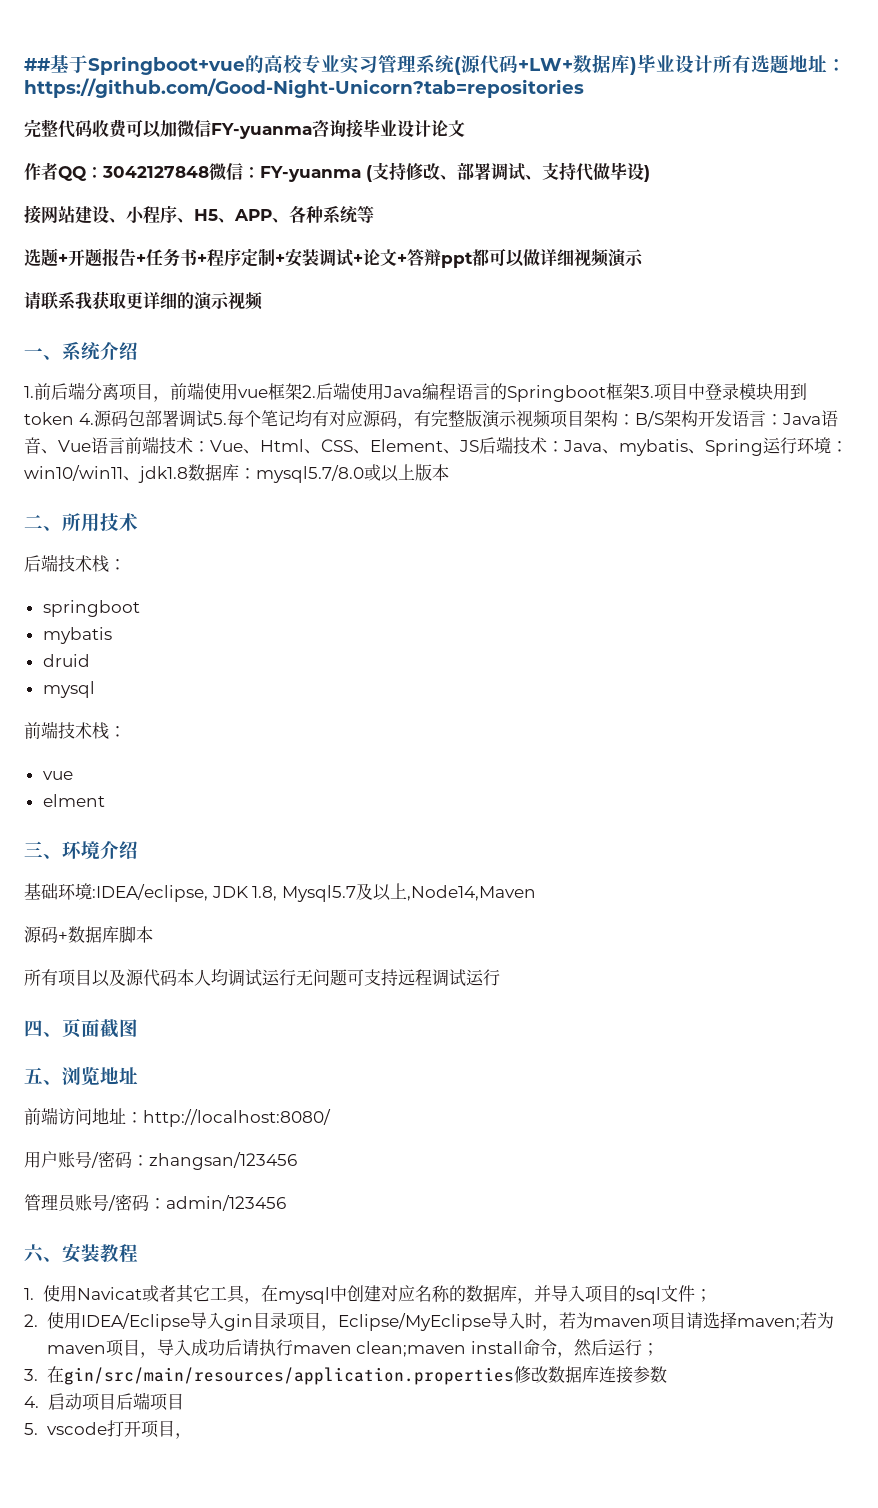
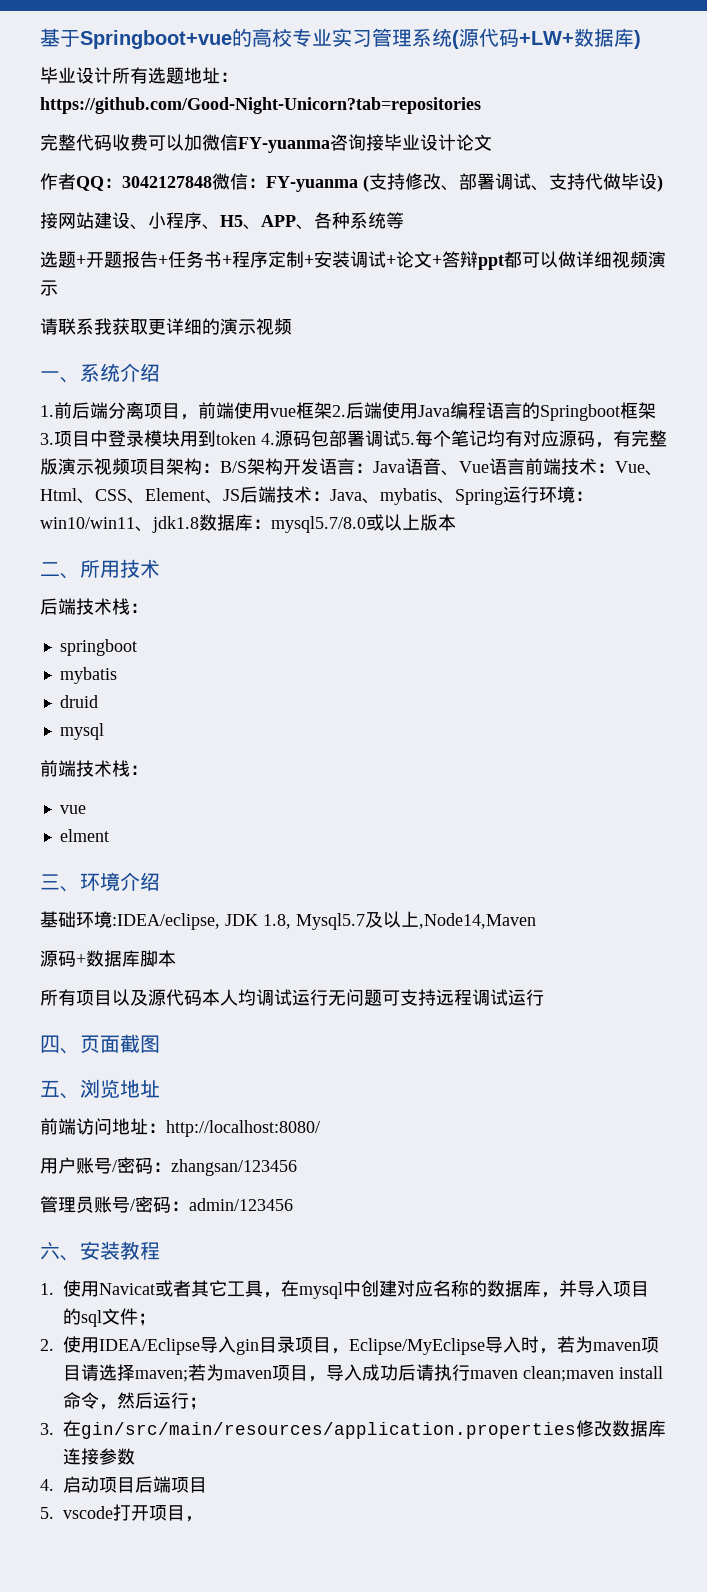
- ##基于Springboot+vue的高校专业实习管理系统(源代码+LW+数据库)毕业设计所有选题地址：https://github.com/Good-Night-Unicorn?tab=repositories
+ 基于Springboot+vue的高校专业实习管理系统(源代码+LW+数据库)
+ 毕业设计所有选题地址：https://github.com/Good-Night-Unicorn?tab=repositories

